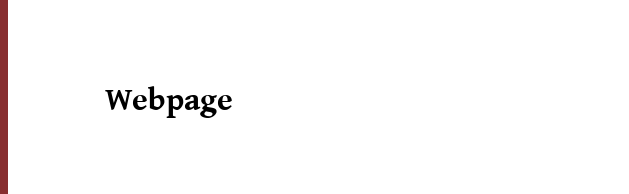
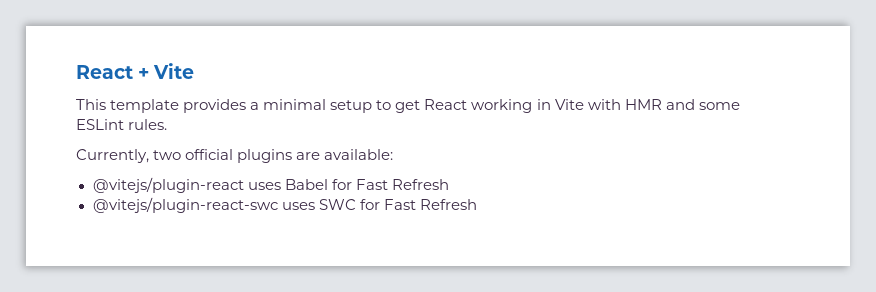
- Webpage
+ React + Vite
+ This template provides a minimal setup to get React working in Vite with HMR and some ESLint rules.
+ Currently, two official plugins are available:
+ @vitejs/plugin-react uses Babel for Fast Refresh
+ @vitejs/plugin-react-swc uses SWC for Fast Refresh

